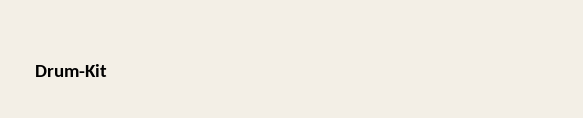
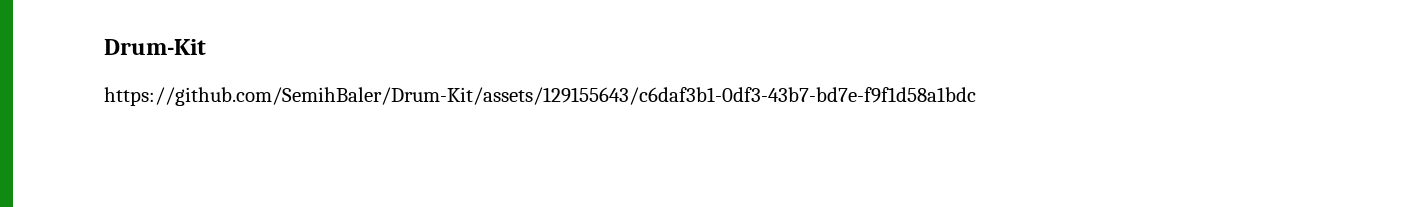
+ https://github.com/SemihBaler/Drum-Kit/assets/129155643/c6daf3b1-0df3-43b7-bd7e-f9f1d58a1bdc

